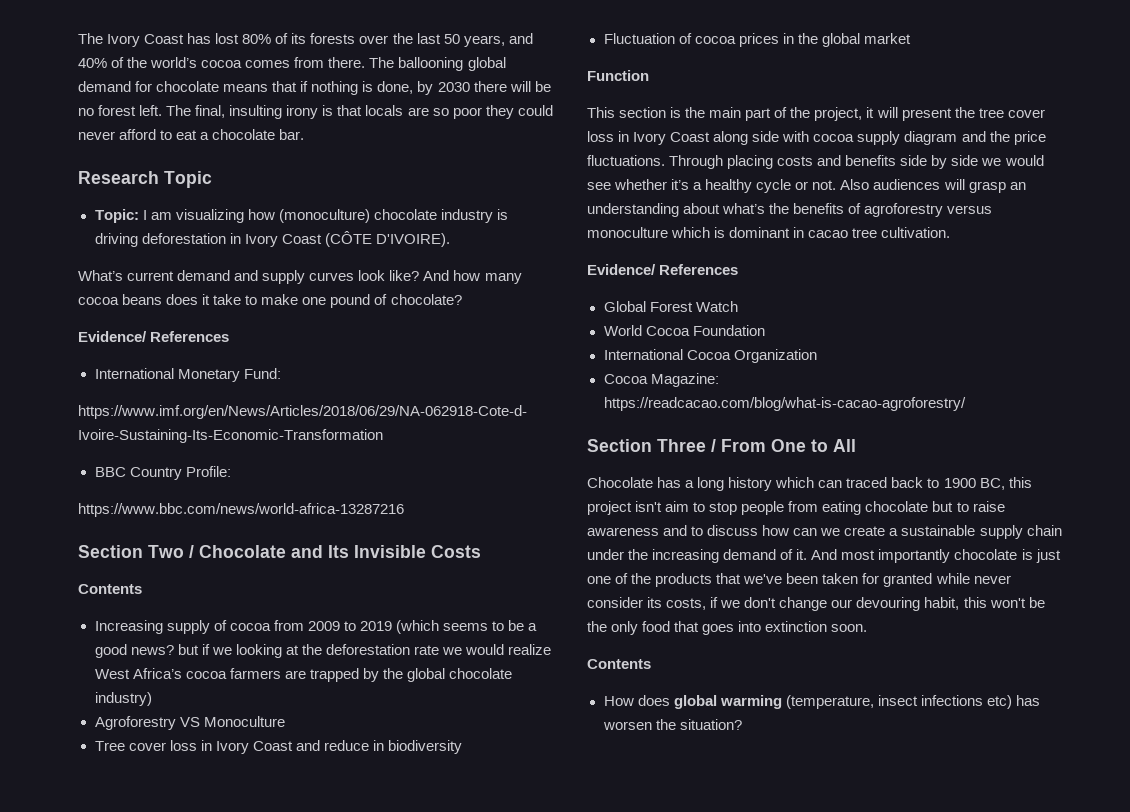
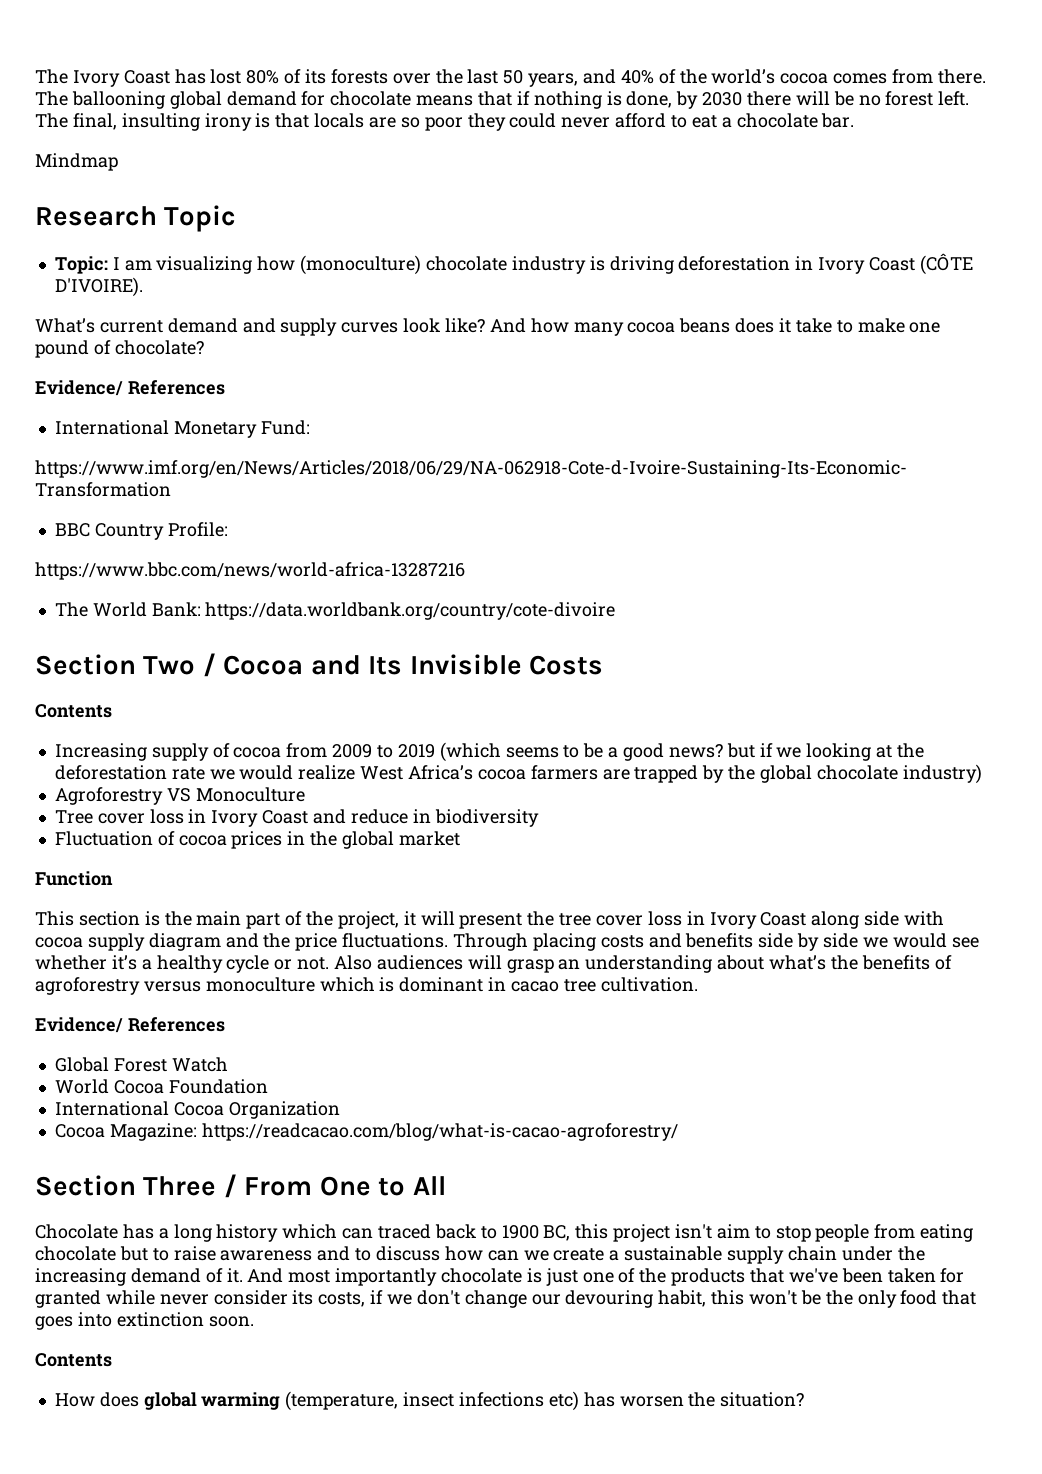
+ Mindmap
+ The World Bank: https://data.worldbank.org/country/cote-divoire
- Section Two / Chocolate and Its Invisible Costs
+ Section Two / Cocoa and Its Invisible Costs

